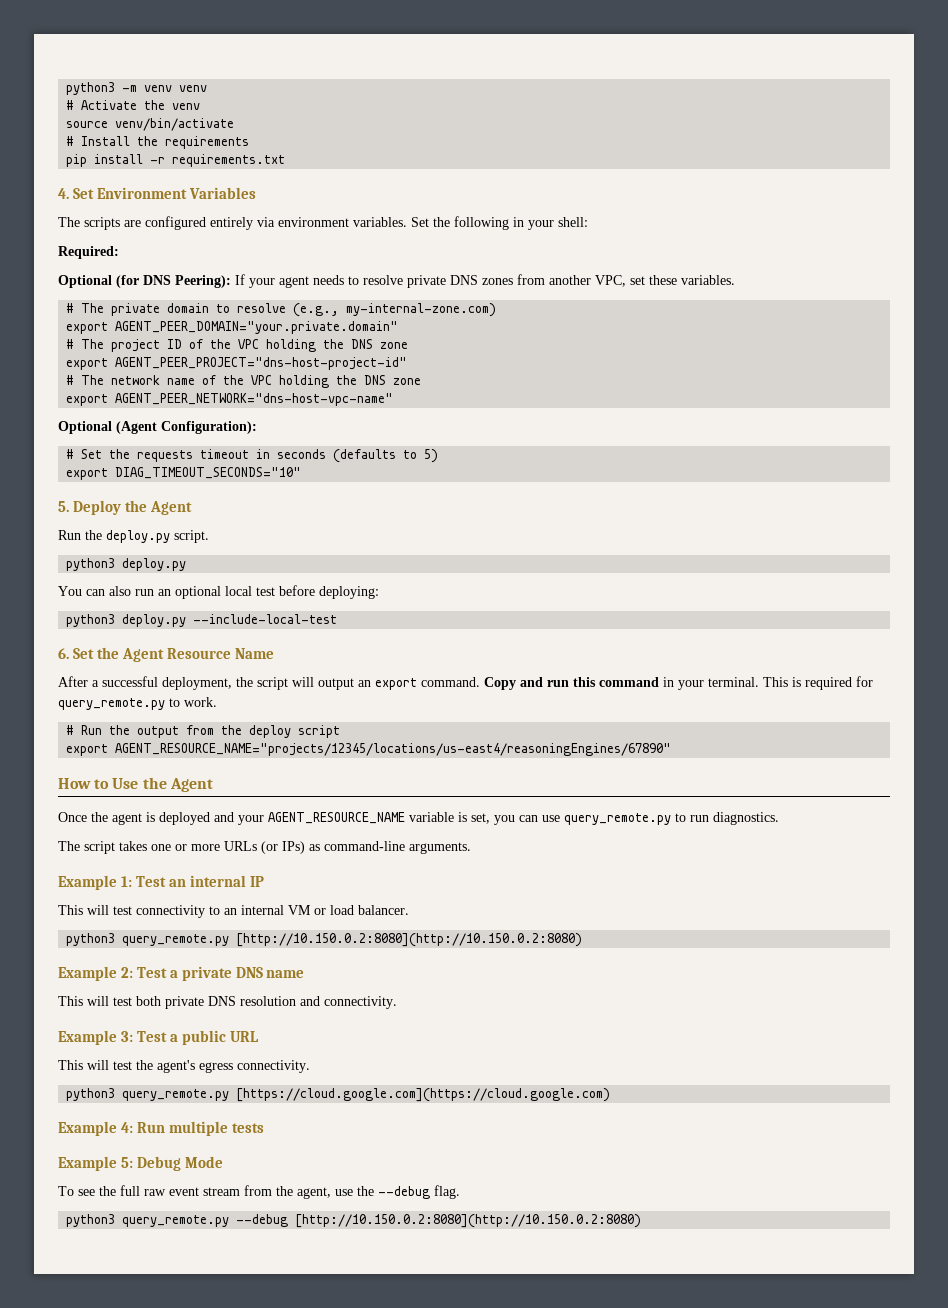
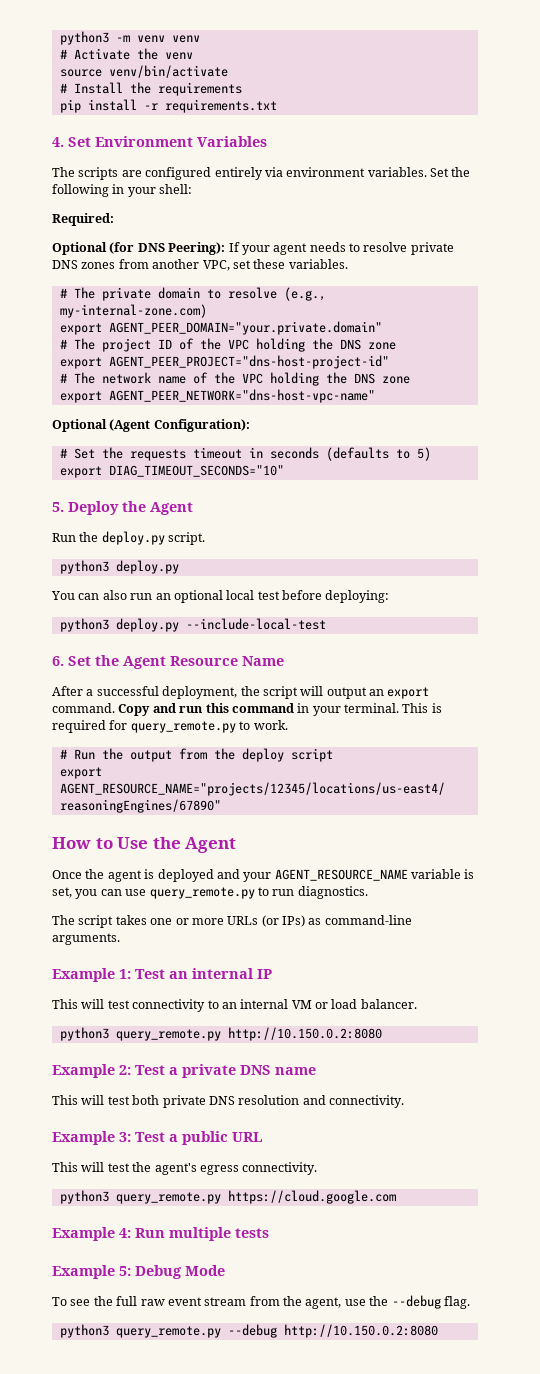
- python3 query_remote.py [http://10.150.0.2:8080](http://10.150.0.2:8080)
+ python3 query_remote.py http://10.150.0.2:8080
- python3 query_remote.py [https://cloud.google.com](https://cloud.google.com)
+ python3 query_remote.py https://cloud.google.com
- python3 query_remote.py --debug [http://10.150.0.2:8080](http://10.150.0.2:8080)
+ python3 query_remote.py --debug http://10.150.0.2:8080

